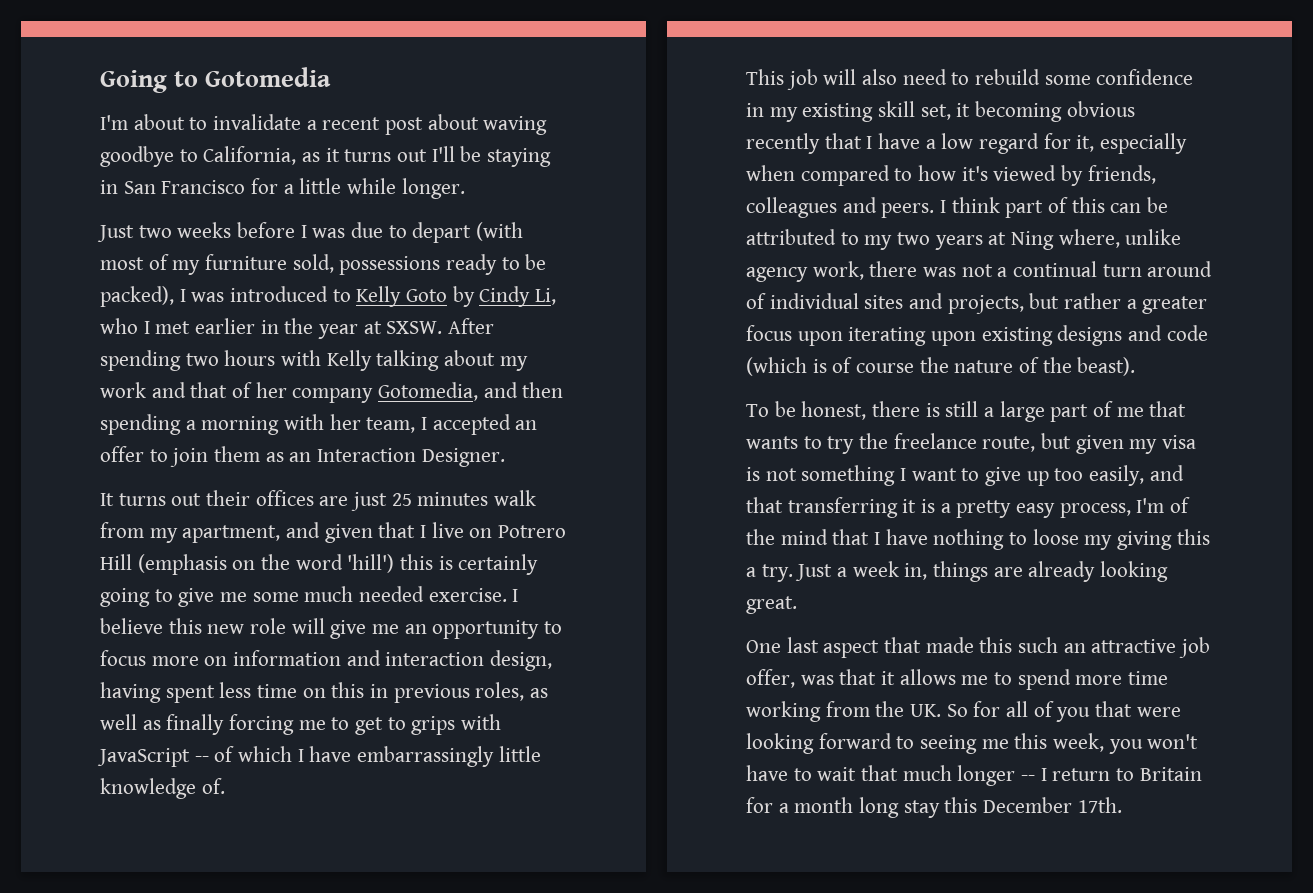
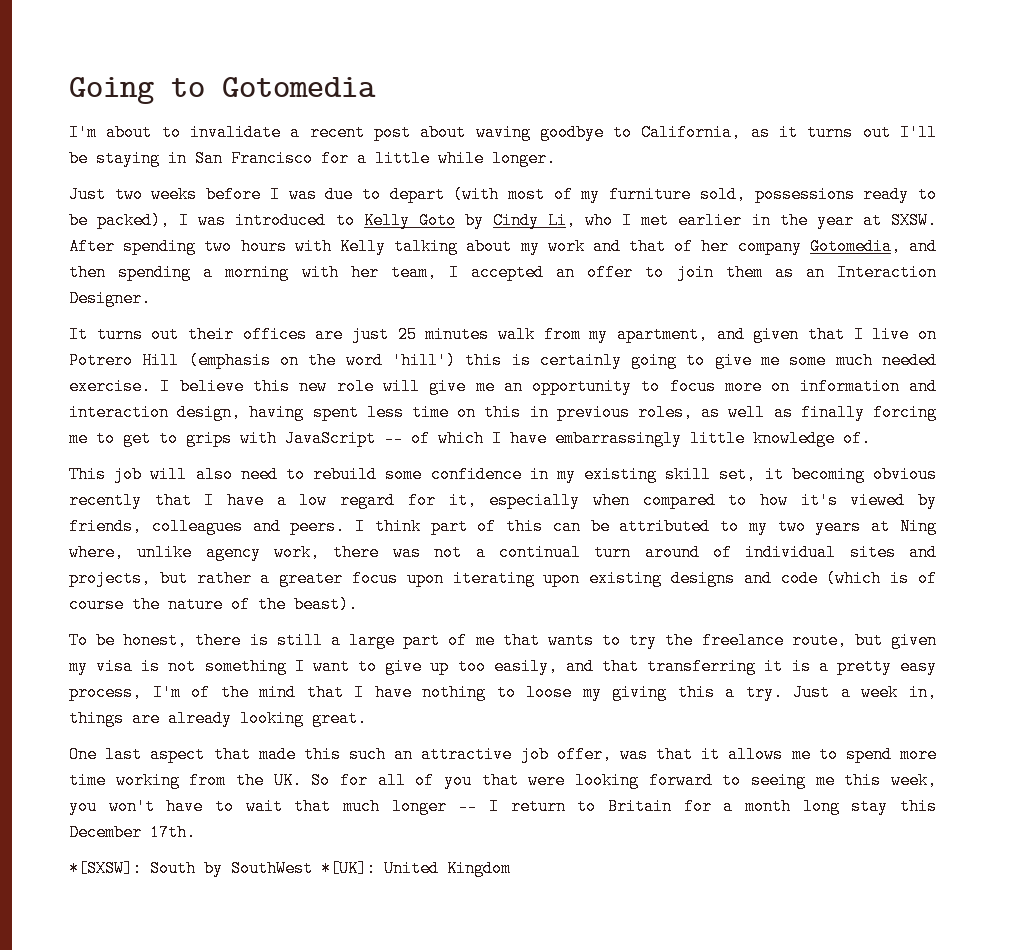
+ *[SXSW]: South by SouthWest *[UK]: United Kingdom

